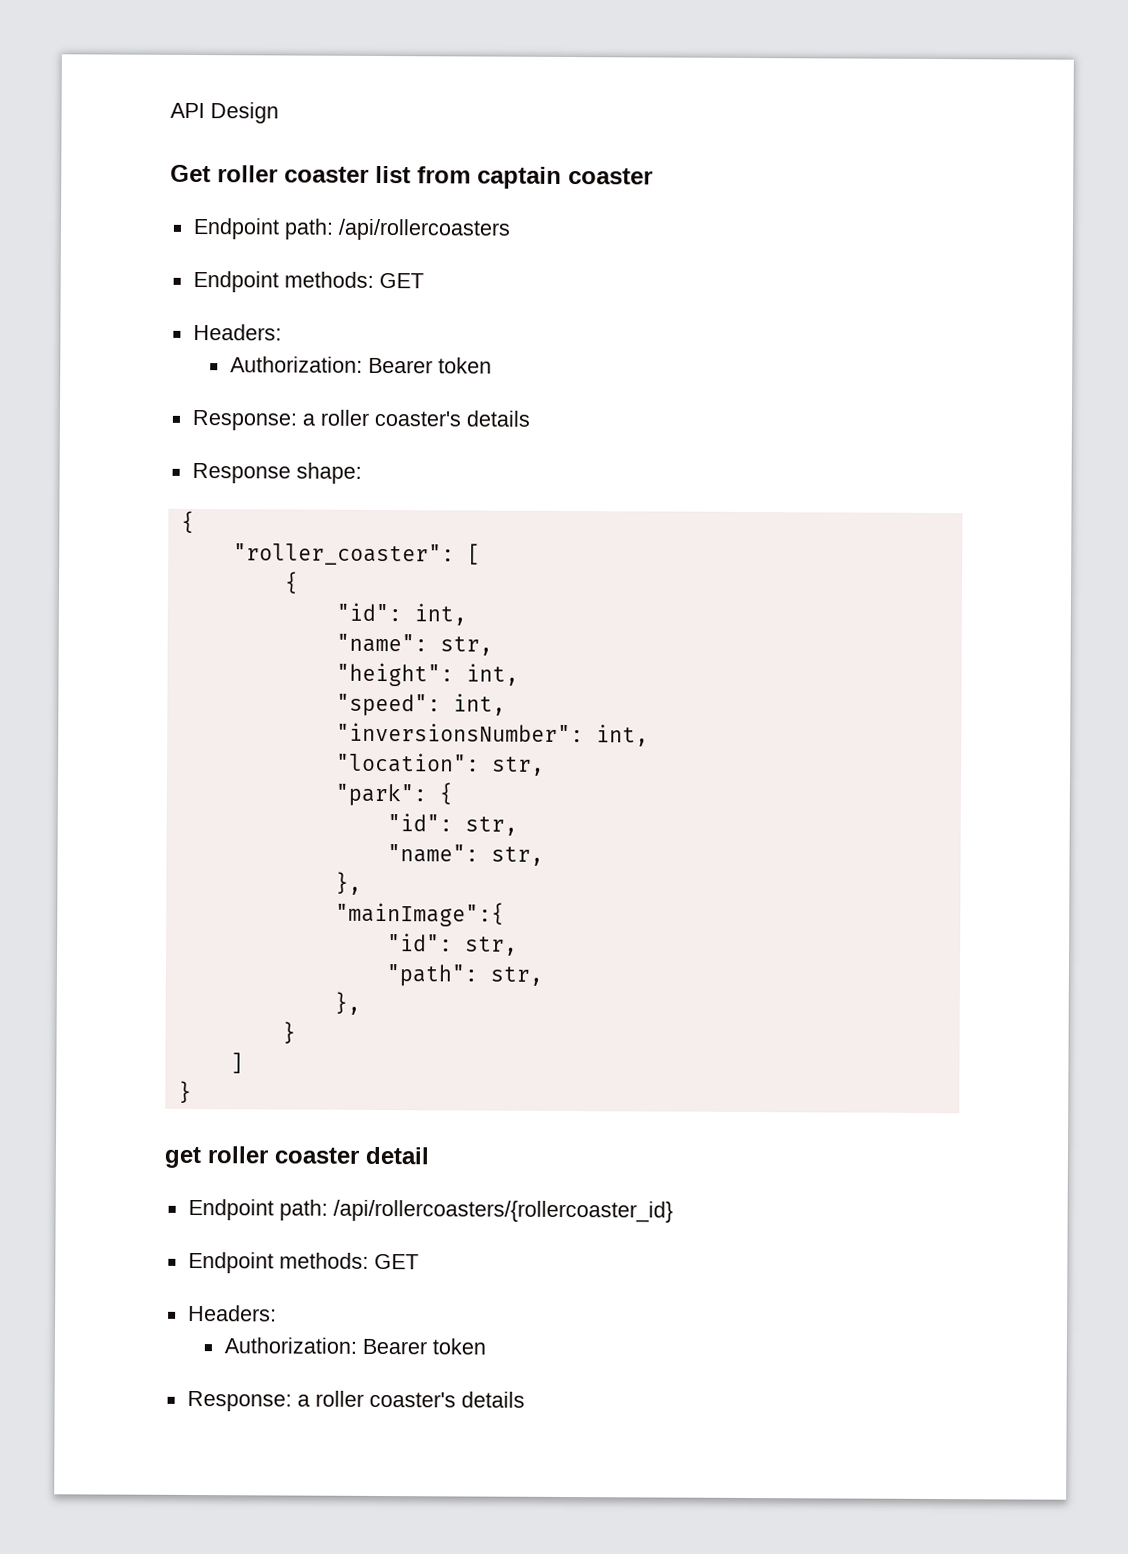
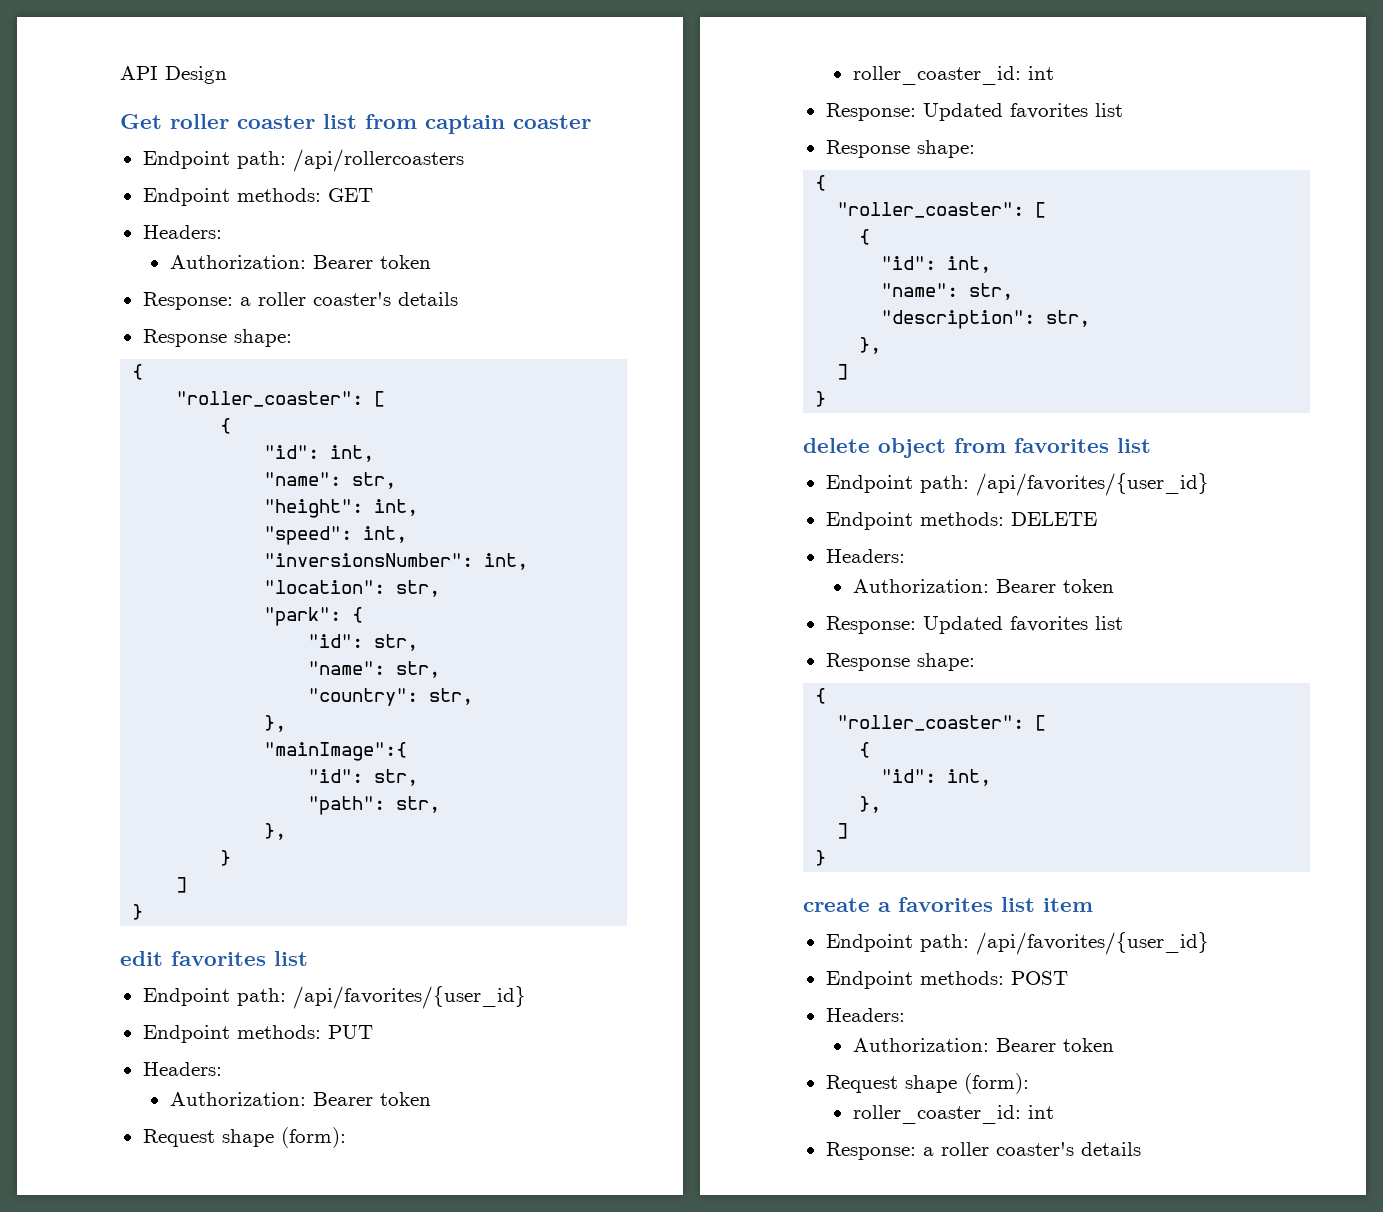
+ "country": str,
- get roller coaster detail
- Endpoint path: /api/rollercoasters/{rollercoaster_id}
- Endpoint methods: GET
+ edit favorites list
+ Endpoint path: /api/favorites/{user_id}
+ Endpoint methods: PUT
  Headers:
  Authorization: Bearer token
+ Request shape (form):
+ roller_coaster_id: int
+ Response: Updated favorites list
+ Response shape:
+ {
+ "roller_coaster": [
+ {
+ "id": int,
+ "name": str,
+ "description": str,
+ },
+ ]
+ }
+ delete object from favorites list
+ Endpoint path: /api/favorites/{user_id}
+ Endpoint methods: DELETE
+ Headers:
+ Authorization: Bearer token
+ Response: Updated favorites list
+ Response shape:
+ {
+ "roller_coaster": [
+ {
+ "id": int,
+ },
+ ]
+ }
+ create a favorites list item
+ Endpoint path: /api/favorites/{user_id}
+ Endpoint methods: POST
+ Headers:
+ Authorization: Bearer token
+ Request shape (form):
+ roller_coaster_id: int

